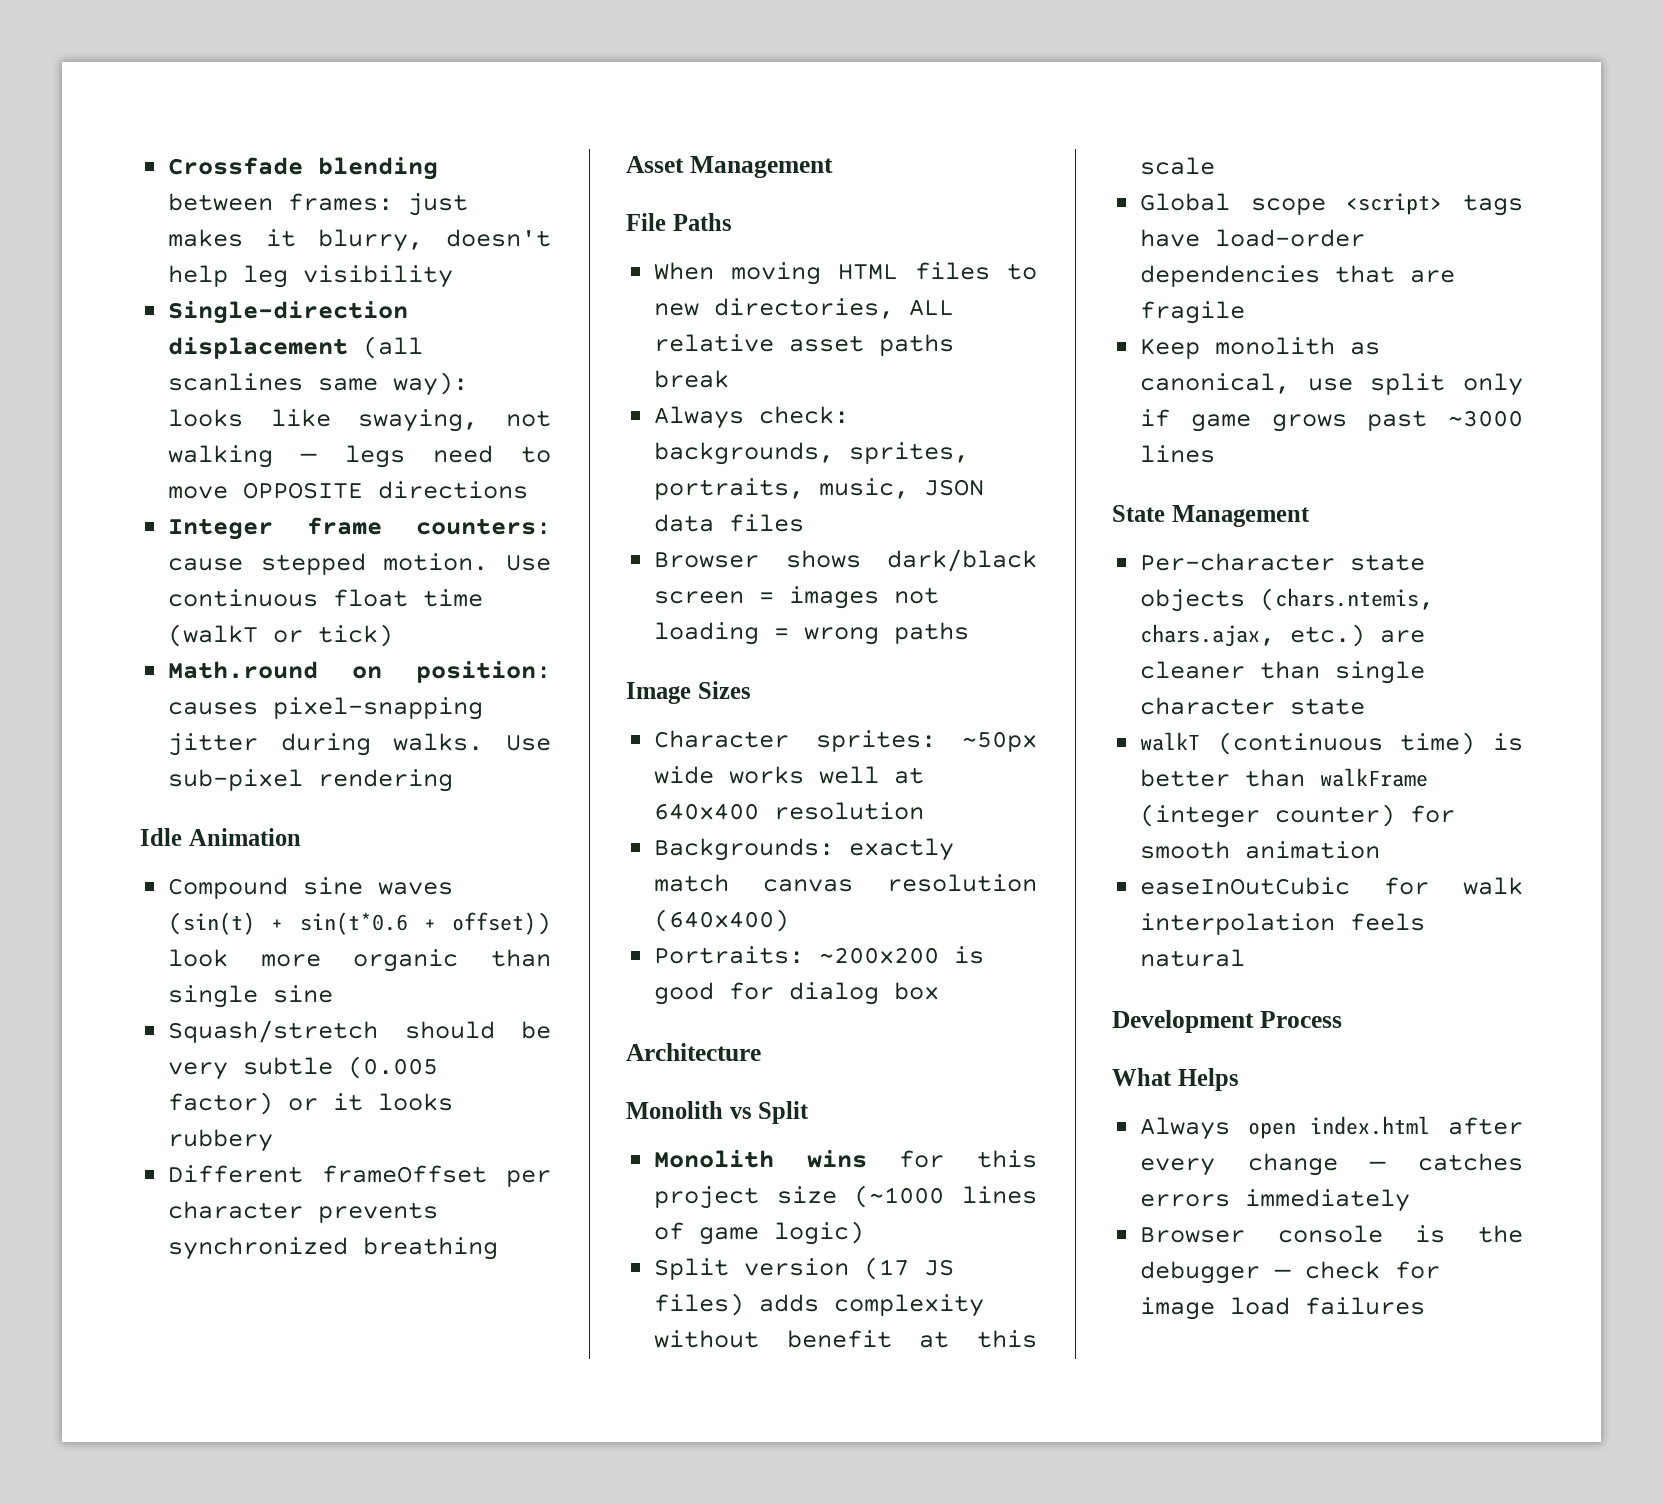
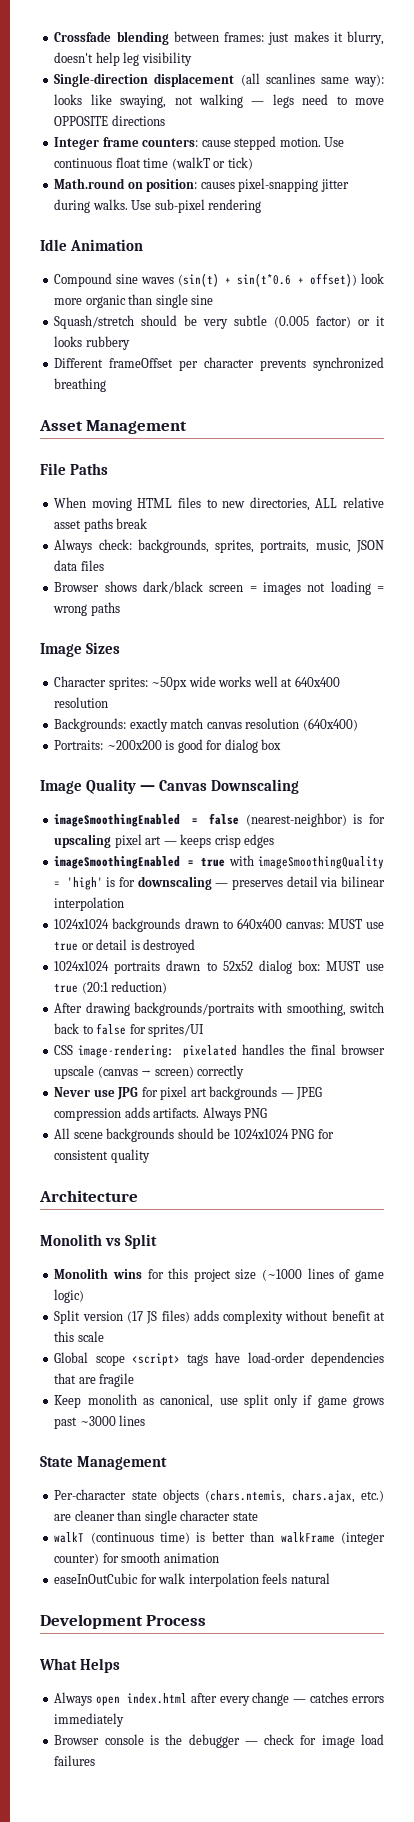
+ Image Quality — Canvas Downscaling
+ imageSmoothingEnabled = false (nearest-neighbor) is for upscaling pixel art — keeps crisp edges
+ imageSmoothingEnabled = true with imageSmoothingQuality = 'high' is for downscaling — preserves detail via bilinear interpolation
+ 1024x1024 backgrounds drawn to 640x400 canvas: MUST use true or detail is destroyed
+ 1024x1024 portraits drawn to 52x52 dialog box: MUST use true (20:1 reduction)
+ After drawing backgrounds/portraits with smoothing, switch back to false for sprites/UI
+ CSS image-rendering: pixelated handles the final browser upscale (canvas → screen) correctly
+ Never use JPG for pixel art backgrounds — JPEG compression adds artifacts. Always PNG
+ All scene backgrounds should be 1024x1024 PNG for consistent quality

